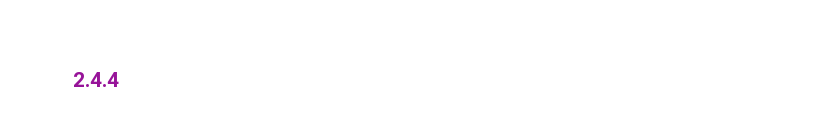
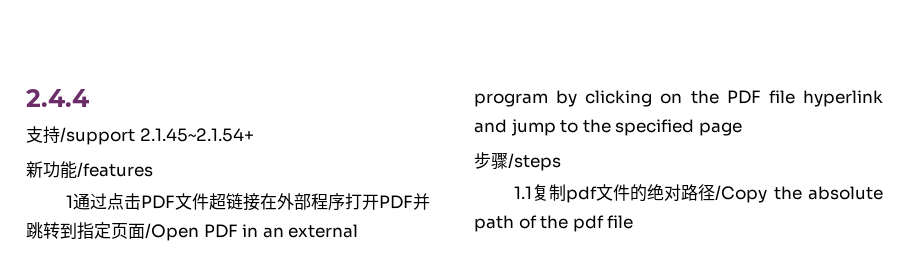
+ 支持/support 2.1.45~2.1.54+
+ 新功能/features
+ 1通过点击PDF文件超链接在外部程序打开PDF并跳转到指定页面/Open PDF in an external program by clicking on the PDF file hyperlink and jump to the specified page
+ 步骤/steps
+ 1.1复制pdf文件的绝对路径/Copy the absolute path of the pdf file

